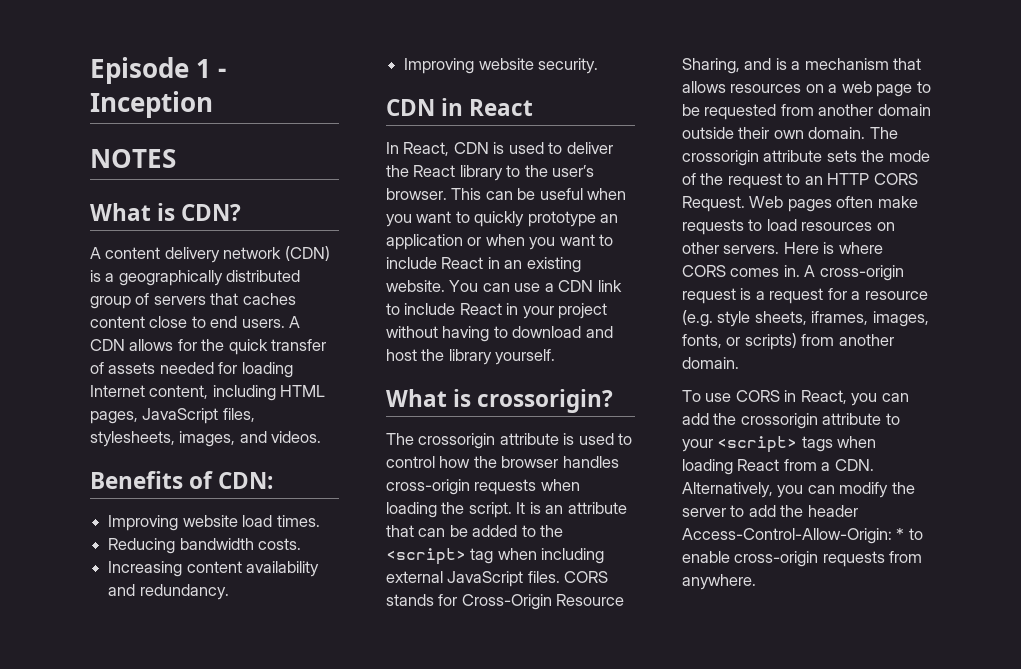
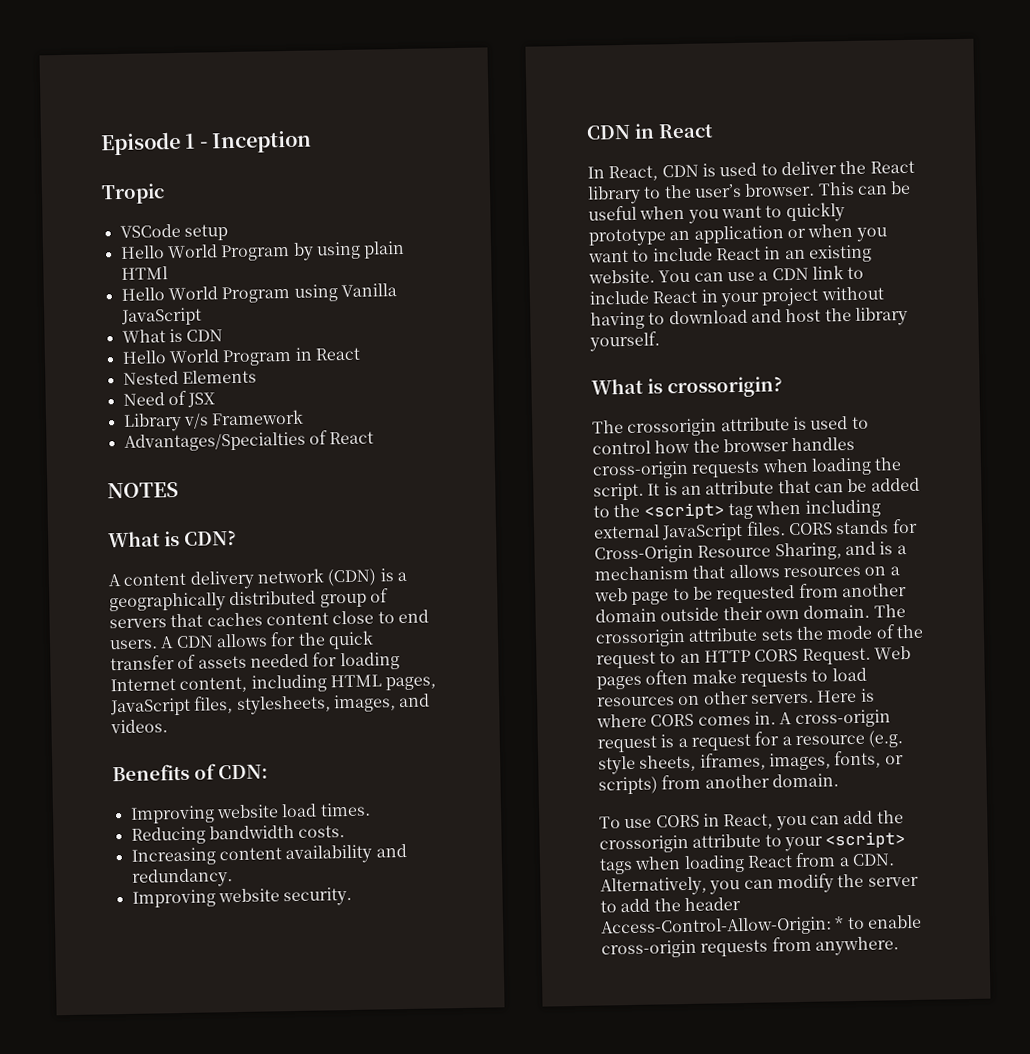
+ Tropic
+ VSCode setup
+ Hello World Program by using plain HTMl
+ Hello World Program using Vanilla JavaScript
+ What is CDN
+ Hello World Program in React
+ Nested Elements
+ Need of JSX
+ Library v/s Framework
+ Advantages/Specialties of React

